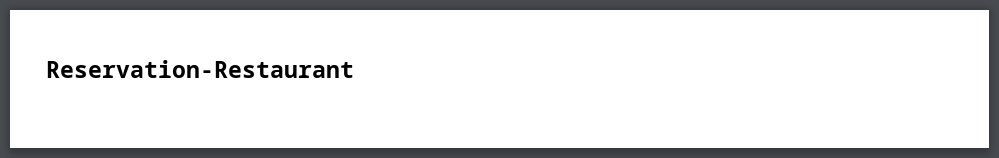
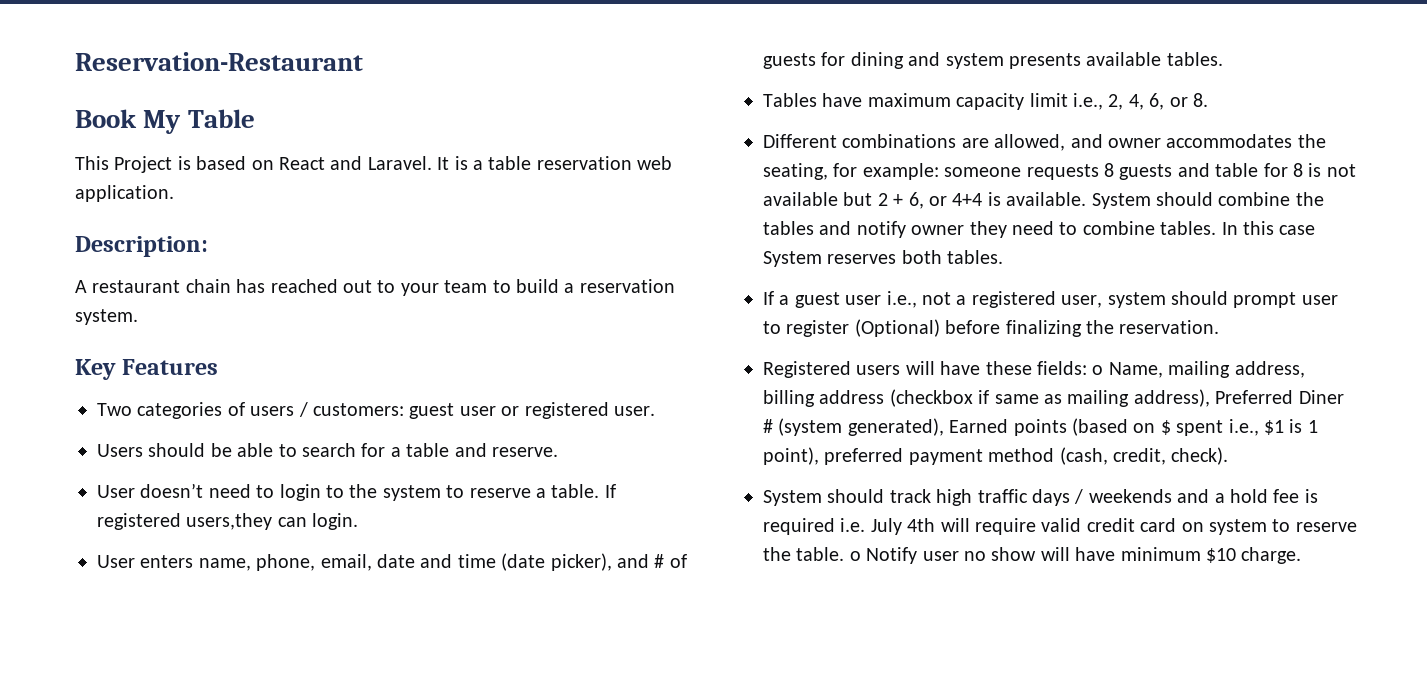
+ Book My Table
+ This Project is based on React and Laravel. It is a table reservation web application.
+ Description:
+ A restaurant chain has reached out to your team to build a reservation system.
+ Key Features
+ Two categories of users / customers: guest user or registered user.
+ Users should be able to search for a table and reserve.
+ User doesn’t need to login to the system to reserve a table. If registered users,they can login.
+ User enters name, phone, email, date and time (date picker), and # of guests for dining and system presents available tables.
+ Tables have maximum capacity limit i.e., 2, 4, 6, or 8.
+ Different combinations are allowed, and owner accommodates the seating, for example: someone requests 8 guests and table for 8 is not available but 2 + 6, or 4+4 is available. System should combine the tables and notify owner they need to combine tables. In this case System reserves both tables.
+ If a guest user i.e., not a registered user, system should prompt user to register (Optional) before finalizing the reservation.
+ Registered users will have these fields: o Name, mailing address, billing address (checkbox if same as mailing address), Preferred Diner # (system generated), Earned points (based on $ spent i.e., $1 is 1 point), preferred payment method (cash, credit, check).
+ System should track high traffic days / weekends and a hold fee is required i.e. July 4th will require valid credit card on system to reserve the table. o Notify user no show will have minimum $10 charge.

